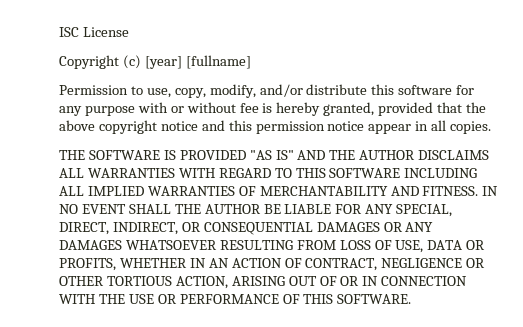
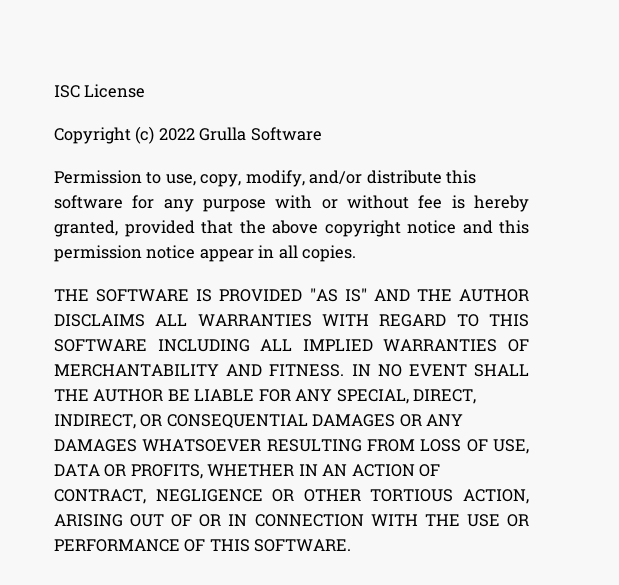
- Copyright (c) [year] [fullname]
+ Copyright (c) 2022 Grulla Software

